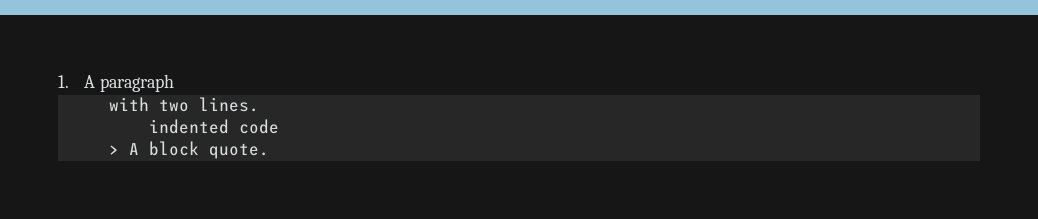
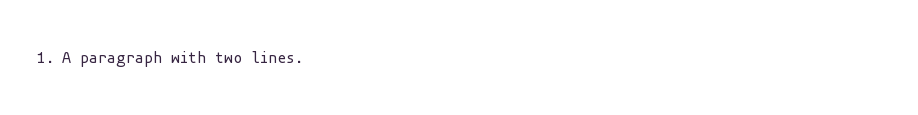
- 1. A paragraph
- with two lines.
+ 1. A paragraph with two lines.
- indented code
- > A block quote.

